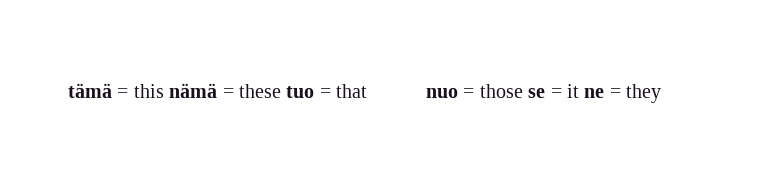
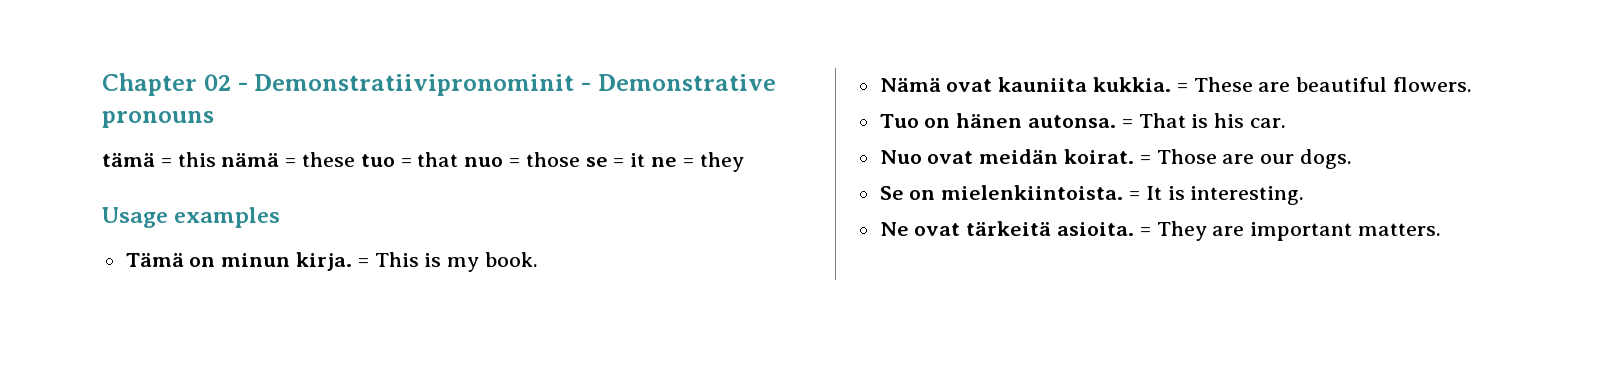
+ Chapter 02 - Demonstratiivipronominit - Demonstrative pronouns
+ Usage examples
+ Tämä on minun kirja. = This is my book.
+ Nämä ovat kauniita kukkia. = These are beautiful flowers.
+ Tuo on hänen autonsa. = That is his car.
+ Nuo ovat meidän koirat. = Those are our dogs.
+ Se on mielenkiintoista. = It is interesting.
+ Ne ovat tärkeitä asioita. = They are important matters.

